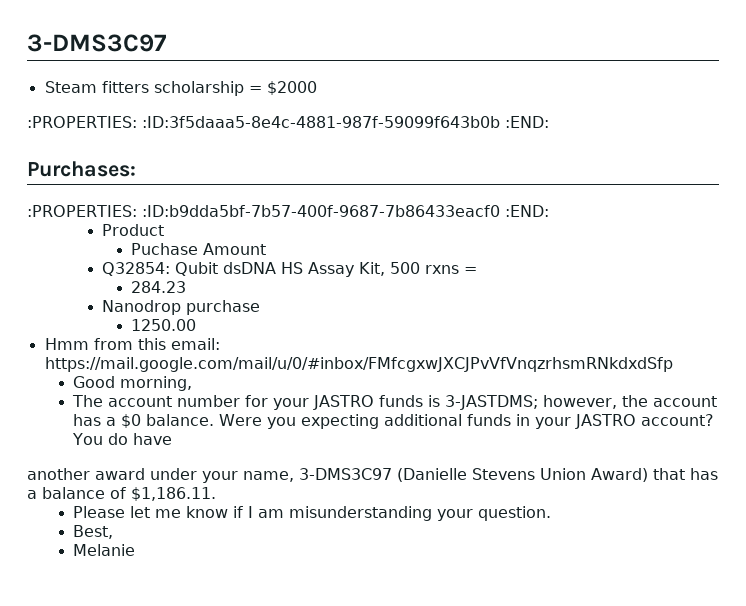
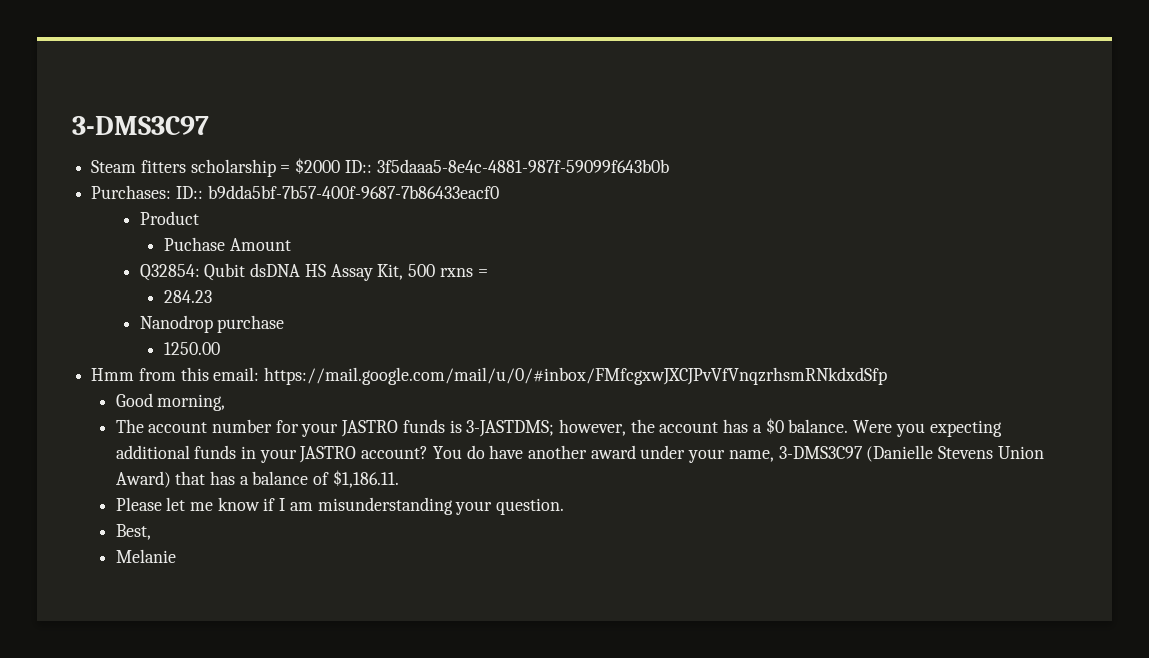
- Steam fitters scholarship = $2000
- :PROPERTIES: :ID:3f5daaa5-8e4c-4881-987f-59099f643b0b :END:
- Purchases:
- :PROPERTIES: :ID:b9dda5bf-7b57-400f-9687-7b86433eacf0 :END:
+ Steam fitters scholarship = $2000 ID:: 3f5daaa5-8e4c-4881-987f-59099f643b0b
+ Purchases: ID:: b9dda5bf-7b57-400f-9687-7b86433eacf0
- You do have
- another award under your name, 3-DMS3C97 (Danielle Stevens Union Award) that has a balance of $1,186.11.
+ You do have another award under your name, 3-DMS3C97 (Danielle Stevens Union Award) that has a balance of $1,186.11.

